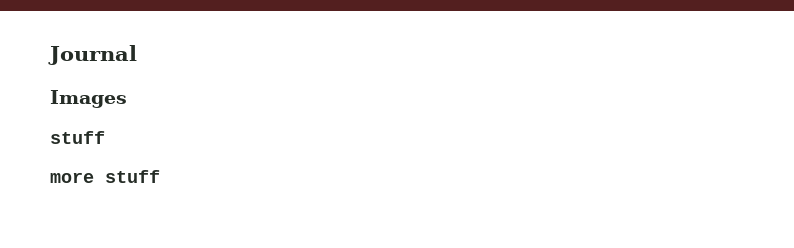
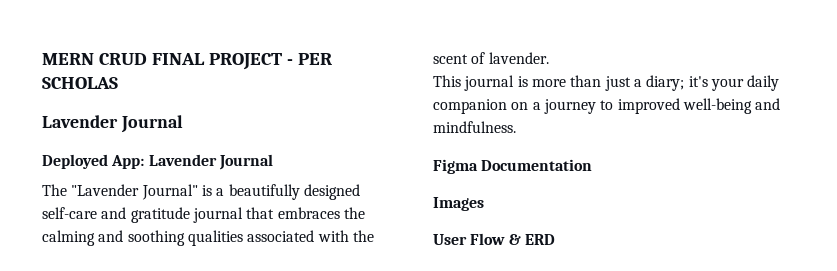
- Journal
+ MERN CRUD FINAL PROJECT - PER SCHOLAS
+ Lavender Journal
+ Deployed App: Lavender Journal
+ The "Lavender Journal" is a beautifully designed self-care and gratitude journal that embraces the calming and soothing qualities associated with the scent of lavender.
+ This journal is more than just a diary; it's your daily companion on a journey to improved well-being and mindfulness.
+ Figma Documentation
  Images
- stuff
- more stuff
+ User Flow & ERD

